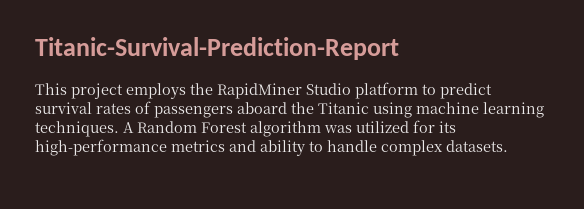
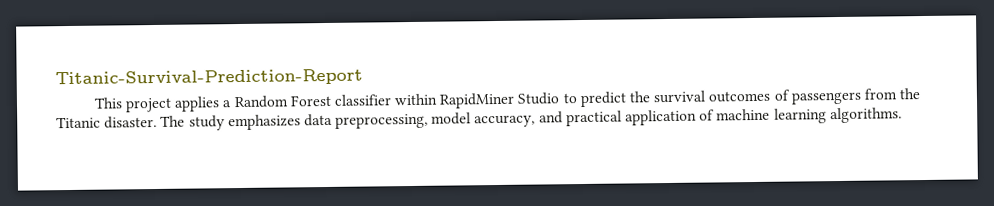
- This project employs the RapidMiner Studio platform to predict survival rates of passengers aboard the Titanic using machine learning techniques. A Random Forest algorithm was utilized for its high-performance metrics and ability to handle complex datasets.
+ This project applies a Random Forest classifier within RapidMiner Studio to predict the survival outcomes of passengers from the Titanic disaster. The study emphasizes data preprocessing, model accuracy, and practical application of machine learning algorithms.

